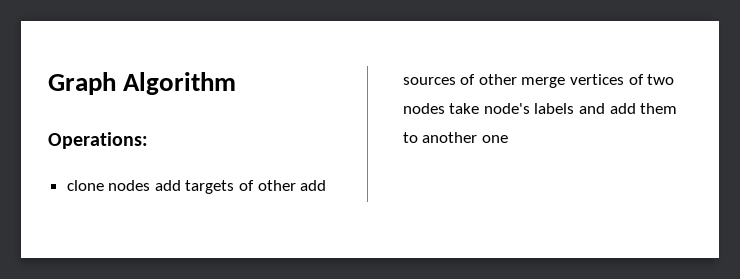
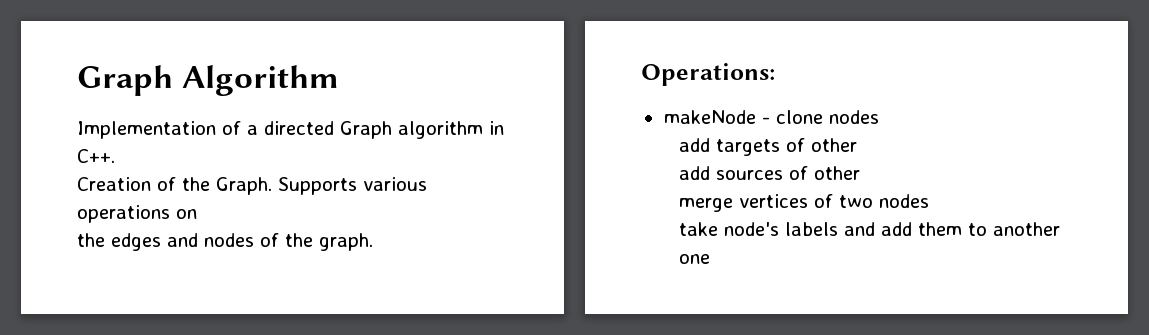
+ Implementation of a directed Graph algorithm in C++.
+ Creation of the Graph. Supports various operations on
+ the edges and nodes of the graph.
- clone nodes add targets of other add sources of other merge vertices of two nodes take node's labels and add them to another one
+ makeNode - clone nodes
+ add targets of other
+ add sources of other
+ merge vertices of two nodes
+ take node's labels and add them to another one

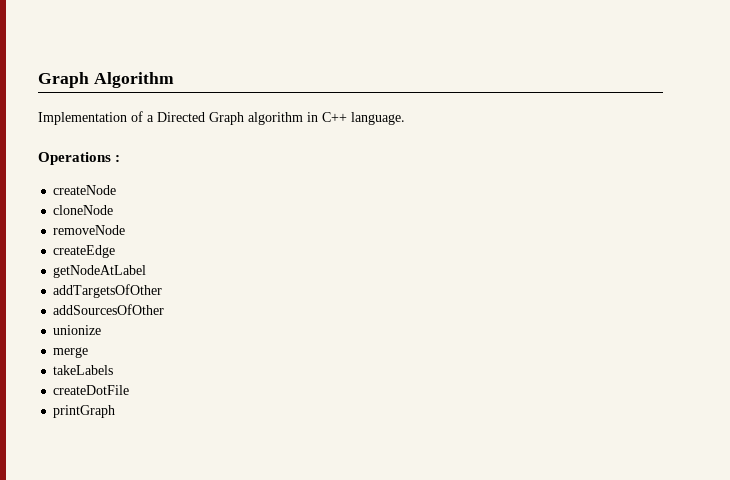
- Implementation of a directed Graph algorithm in C++.
- Creation of the Graph. Supports various operations on
- the edges and nodes of the graph.
- Operations:
- makeNode - clone nodes
- add targets of other
- add sources of other
- merge vertices of two nodes
- take node's labels and add them to another one
+ Implementation of a Directed Graph algorithm in C++ language.
+ Operations :
+ createNode
+ cloneNode
+ removeNode
+ createEdge
+ getNodeAtLabel
+ addTargetsOfOther
+ addSourcesOfOther
+ unionize
+ merge
+ takeLabels
+ createDotFile
+ printGraph

